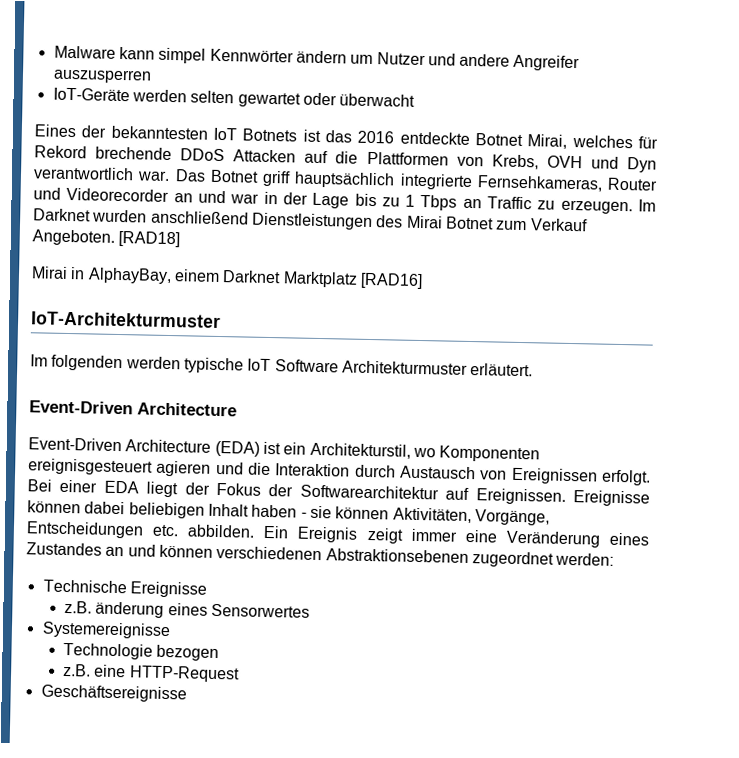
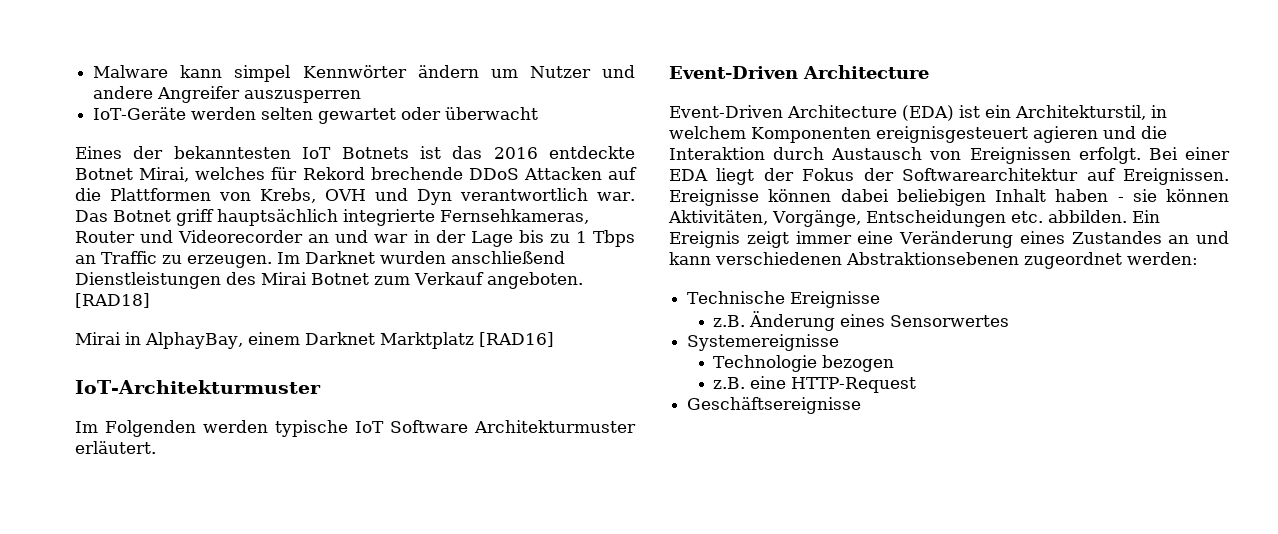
- Im Darknet wurden anschließend Dienstleistungen des Mirai Botnet zum Verkauf Angeboten.
+ Im Darknet wurden anschließend Dienstleistungen des Mirai Botnet zum Verkauf angeboten.
- Im folgenden werden typische IoT Software Architekturmuster erläutert.
+ Im Folgenden werden typische IoT Software Architekturmuster erläutert.
- Event-Driven Architecture (EDA) ist ein Architekturstil, wo Komponenten ereignisgesteuert agieren und die Interaktion durch Austausch von Ereignissen erfolgt.
+ Event-Driven Architecture (EDA) ist ein Architekturstil, in welchem Komponenten ereignisgesteuert agieren und die Interaktion durch Austausch von Ereignissen erfolgt.
- Ein Ereignis zeigt immer eine Veränderung eines Zustandes an und können verschiedenen Abstraktionsebenen zugeordnet werden:
+ Ein Ereignis zeigt immer eine Veränderung eines Zustandes an und kann verschiedenen Abstraktionsebenen zugeordnet werden:
- z.B. änderung eines Sensorwertes
+ z.B. Änderung eines Sensorwertes

